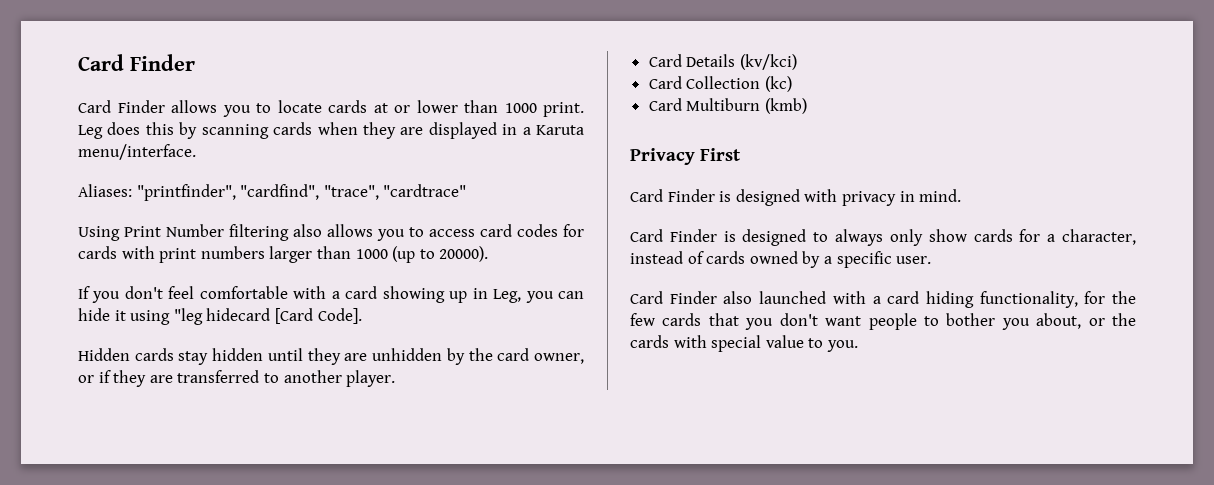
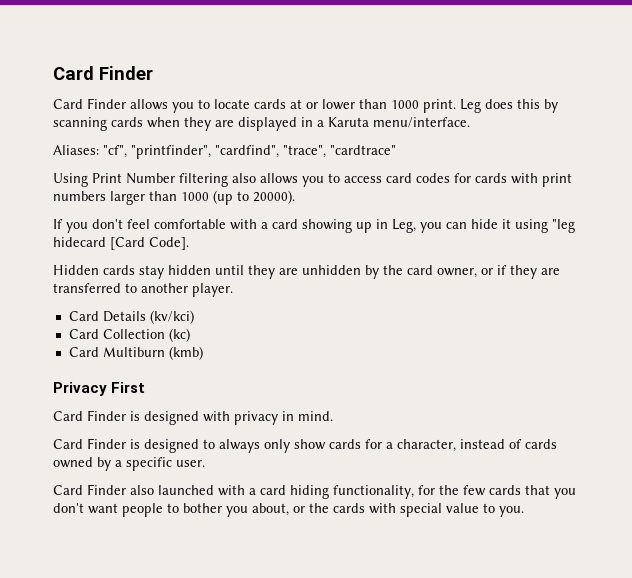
- Aliases: "printfinder", "cardfind", "trace", "cardtrace"
+ Aliases: "cf", "printfinder", "cardfind", "trace", "cardtrace"

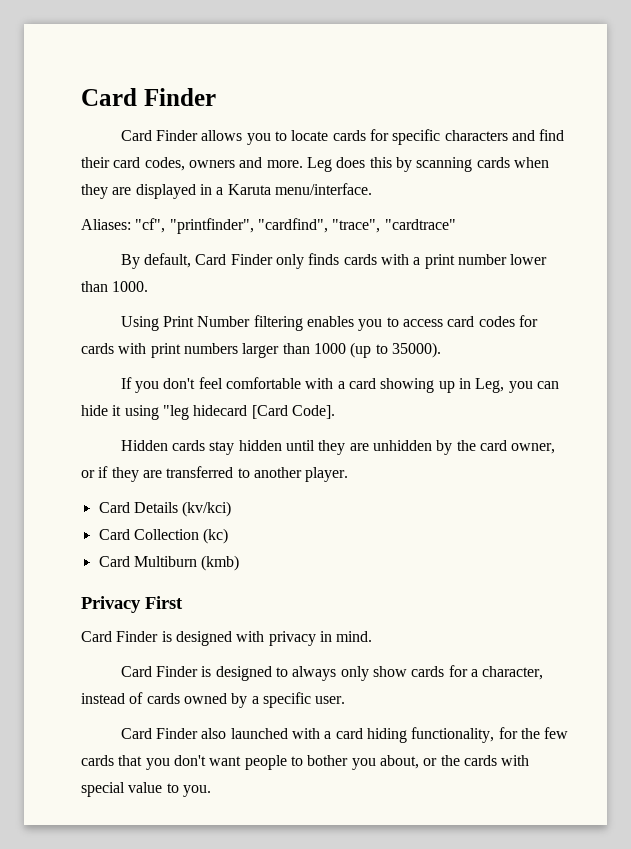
- Card Finder allows you to locate cards at or lower than 1000 print.
+ Card Finder allows you to locate cards for specific characters and find their card codes, owners and more.
+ By default, Card Finder only finds cards with a print number lower than 1000.
- Using Print Number filtering also allows you to access card codes for cards with print numbers larger than 1000 (up to 20000).
+ Using Print Number filtering enables you to access card codes for cards with print numbers larger than 1000 (up to 35000).

